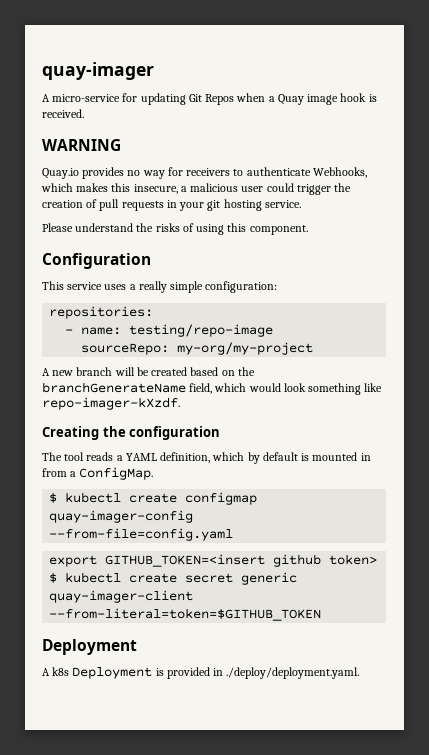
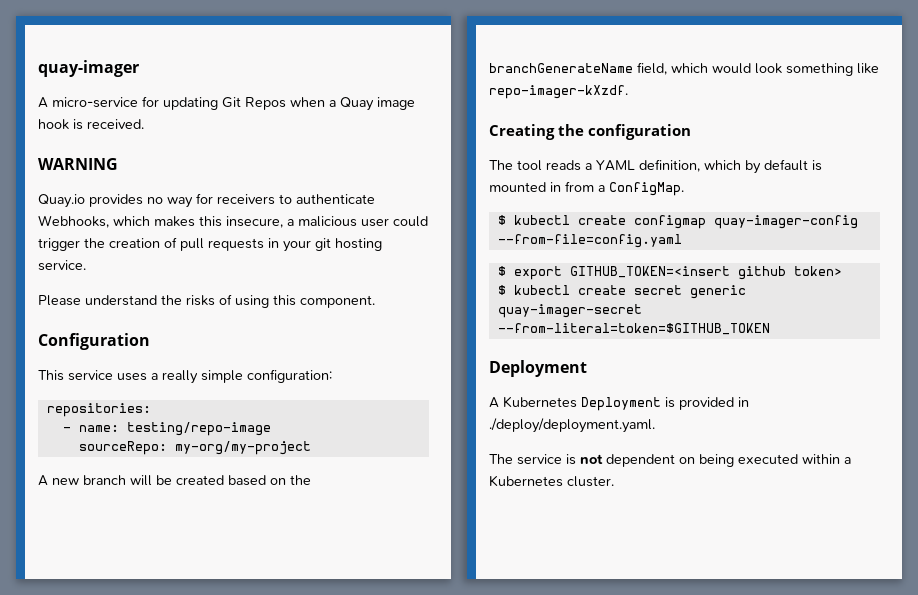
- export GITHUB_TOKEN=<insert github token>
+ $ export GITHUB_TOKEN=<insert github token>
- $ kubectl create secret generic quay-imager-client --from-literal=token=$GITHUB_TOKEN
+ $ kubectl create secret generic quay-imager-secret --from-literal=token=$GITHUB_TOKEN
- A k8s Deployment is provided in ./deploy/deployment.yaml.
+ A Kubernetes Deployment is provided in ./deploy/deployment.yaml.
+ The service is not dependent on being executed within a Kubernetes cluster.

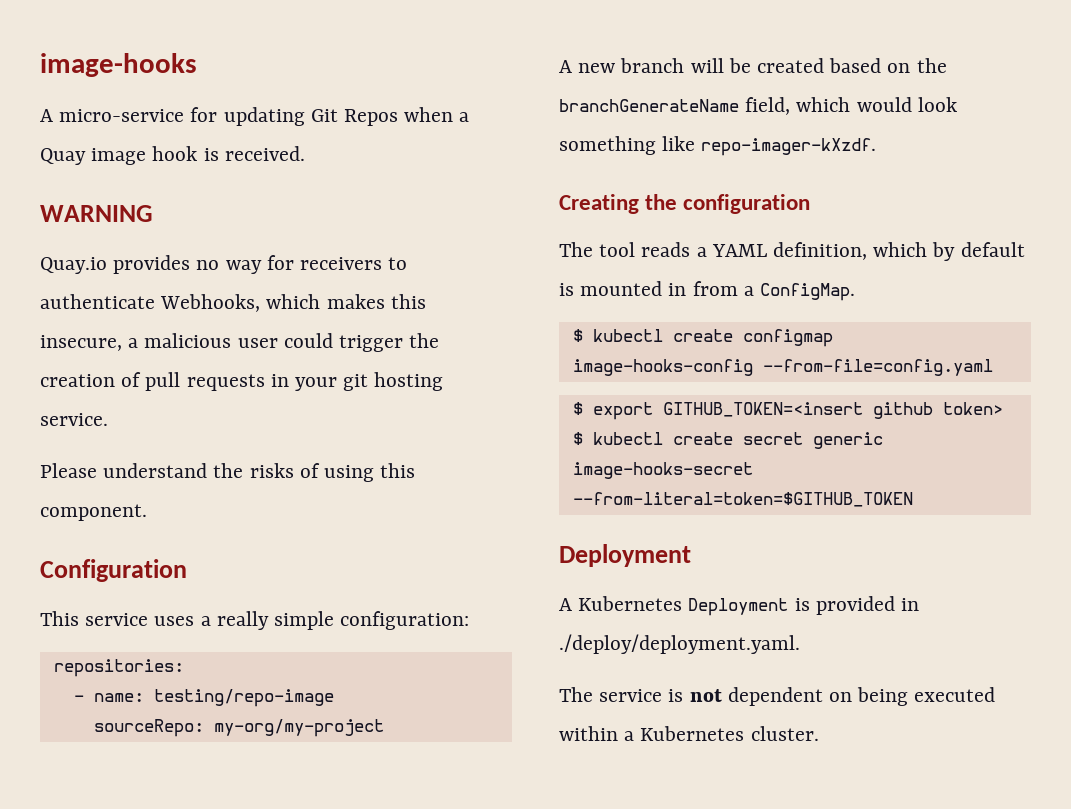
- quay-imager
+ image-hooks
- $ kubectl create configmap quay-imager-config --from-file=config.yaml
+ $ kubectl create configmap image-hooks-config --from-file=config.yaml
- $ kubectl create secret generic quay-imager-secret --from-literal=token=$GITHUB_TOKEN
+ $ kubectl create secret generic image-hooks-secret --from-literal=token=$GITHUB_TOKEN

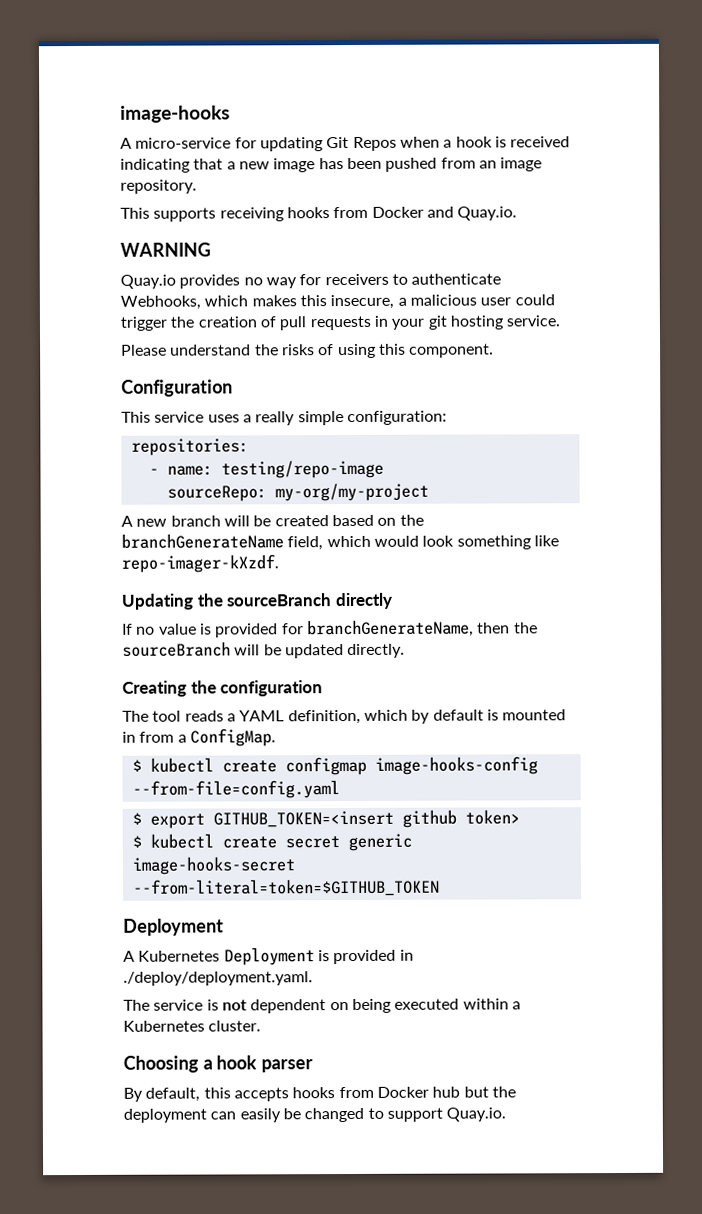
- A micro-service for updating Git Repos when a Quay image hook is received.
+ A micro-service for updating Git Repos when a hook is received indicating that a new image has been pushed from an image repository.
+ This supports receiving hooks from Docker and Quay.io.
+ Updating the sourceBranch directly
+ If no value is provided for branchGenerateName, then the sourceBranch will be updated directly.
+ Choosing a hook parser
+ By default, this accepts hooks from Docker hub but the deployment can easily be changed to support Quay.io.

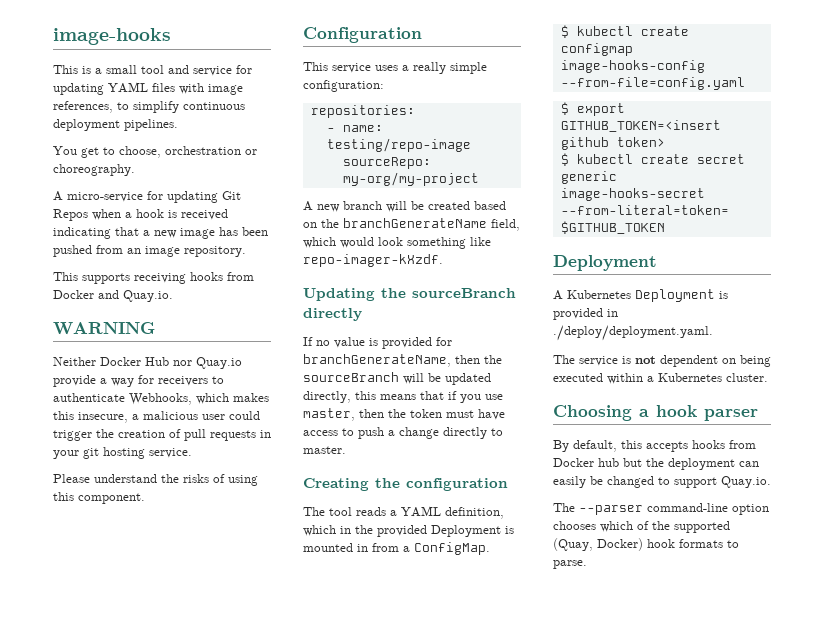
+ This is a small tool and service for updating YAML files with image references, to simplify continuous deployment pipelines.
+ You get to choose, orchestration or choreography.
- Quay.io provides no way for receivers to authenticate Webhooks, which makes this insecure, a malicious user could trigger the creation of pull requests in your git hosting service.
+ Neither Docker Hub nor Quay.io provide a way for receivers to authenticate Webhooks, which makes this insecure, a malicious user could trigger the creation of pull requests in your git hosting service.
- If no value is provided for branchGenerateName, then the sourceBranch will be updated directly.
+ If no value is provided for branchGenerateName, then the sourceBranch will be updated directly, this means that if you use master, then the token must have access to push a change directly to master.
- The tool reads a YAML definition, which by default is mounted in from a ConfigMap.
+ The tool reads a YAML definition, which in the provided Deployment is mounted in from a ConfigMap.
+ The --parser command-line option chooses which of the supported (Quay, Docker) hook formats to parse.

